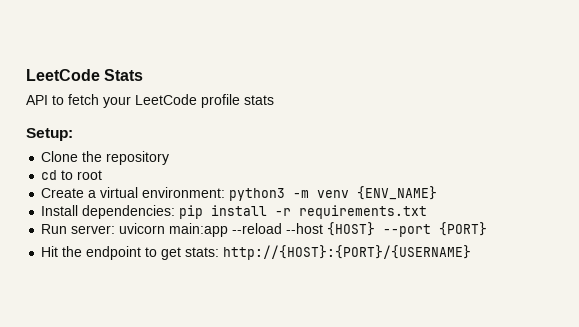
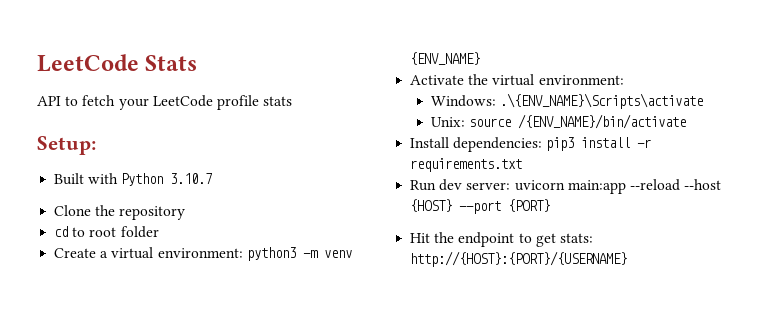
+ Built with Python 3.10.7
- cd to root
+ cd to root folder
+ Activate the virtual environment:
+ Windows: .\{ENV_NAME}\Scripts\activate
+ Unix: source /{ENV_NAME}/bin/activate
- Install dependencies: pip install -r requirements.txt
+ Install dependencies: pip3 install -r requirements.txt
- Run server: uvicorn main:app --reload --host {HOST} --port {PORT}
+ Run dev server: uvicorn main:app --reload --host {HOST} --port {PORT}

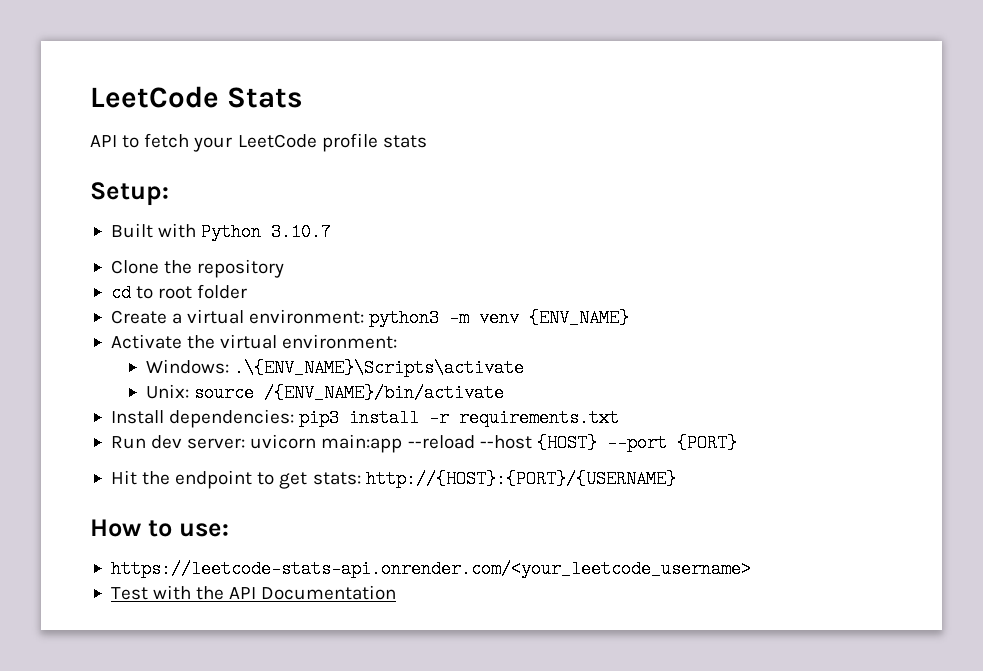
+ How to use:
+ https://leetcode-stats-api.onrender.com/<your_leetcode_username>
+ Test with the API Documentation

